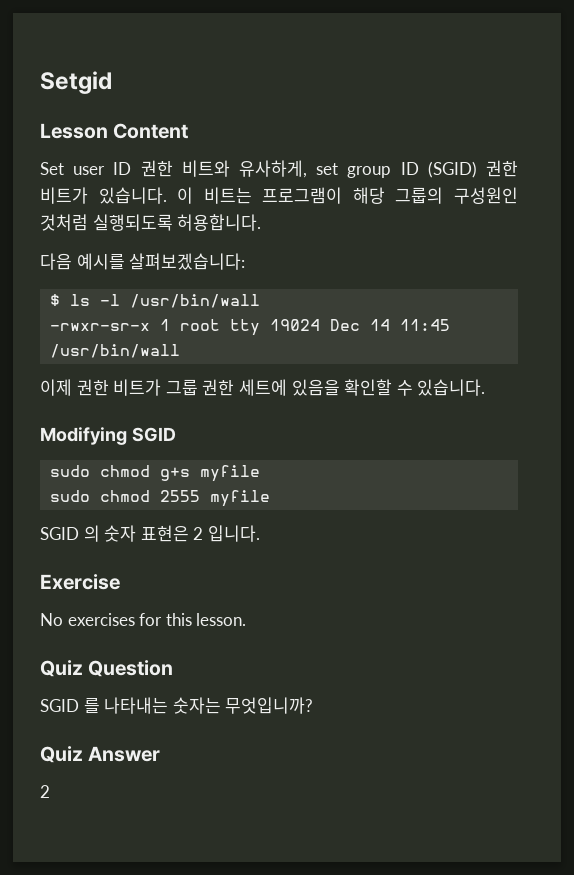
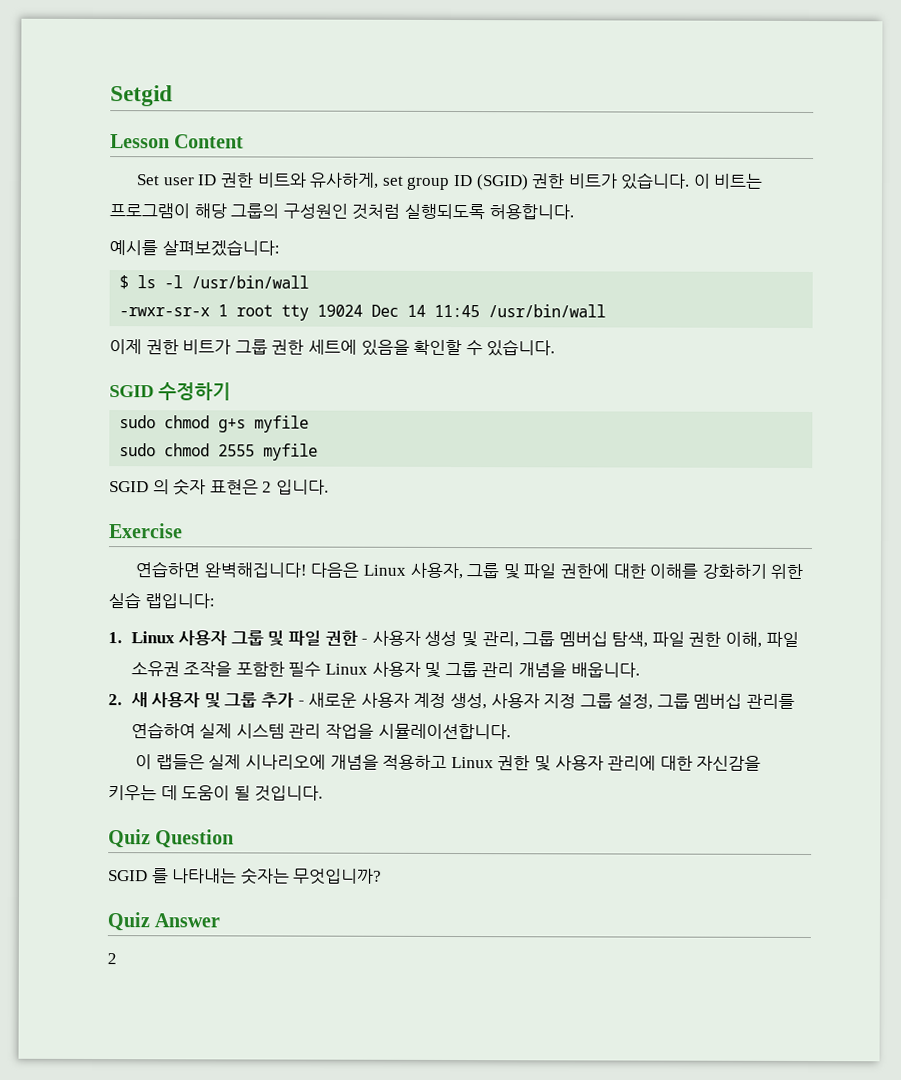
- 다음 예시를 살펴보겠습니다:
+ 예시를 살펴보겠습니다:
- Modifying SGID
+ SGID 수정하기
- No exercises for this lesson.
+ 연습하면 완벽해집니다! 다음은 Linux 사용자, 그룹 및 파일 권한에 대한 이해를 강화하기 위한 실습 랩입니다:
+ 1. Linux 사용자 그룹 및 파일 권한 - 사용자 생성 및 관리, 그룹 멤버십 탐색, 파일 권한 이해, 파일 소유권 조작을 포함한 필수 Linux 사용자 및 그룹 관리 개념을 배웁니다.
+ 2. 새 사용자 및 그룹 추가 - 새로운 사용자 계정 생성, 사용자 지정 그룹 설정, 그룹 멤버십 관리를 연습하여 실제 시스템 관리 작업을 시뮬레이션합니다.
+ 이 랩들은 실제 시나리오에 개념을 적용하고 Linux 권한 및 사용자 관리에 대한 자신감을 키우는 데 도움이 될 것입니다.

